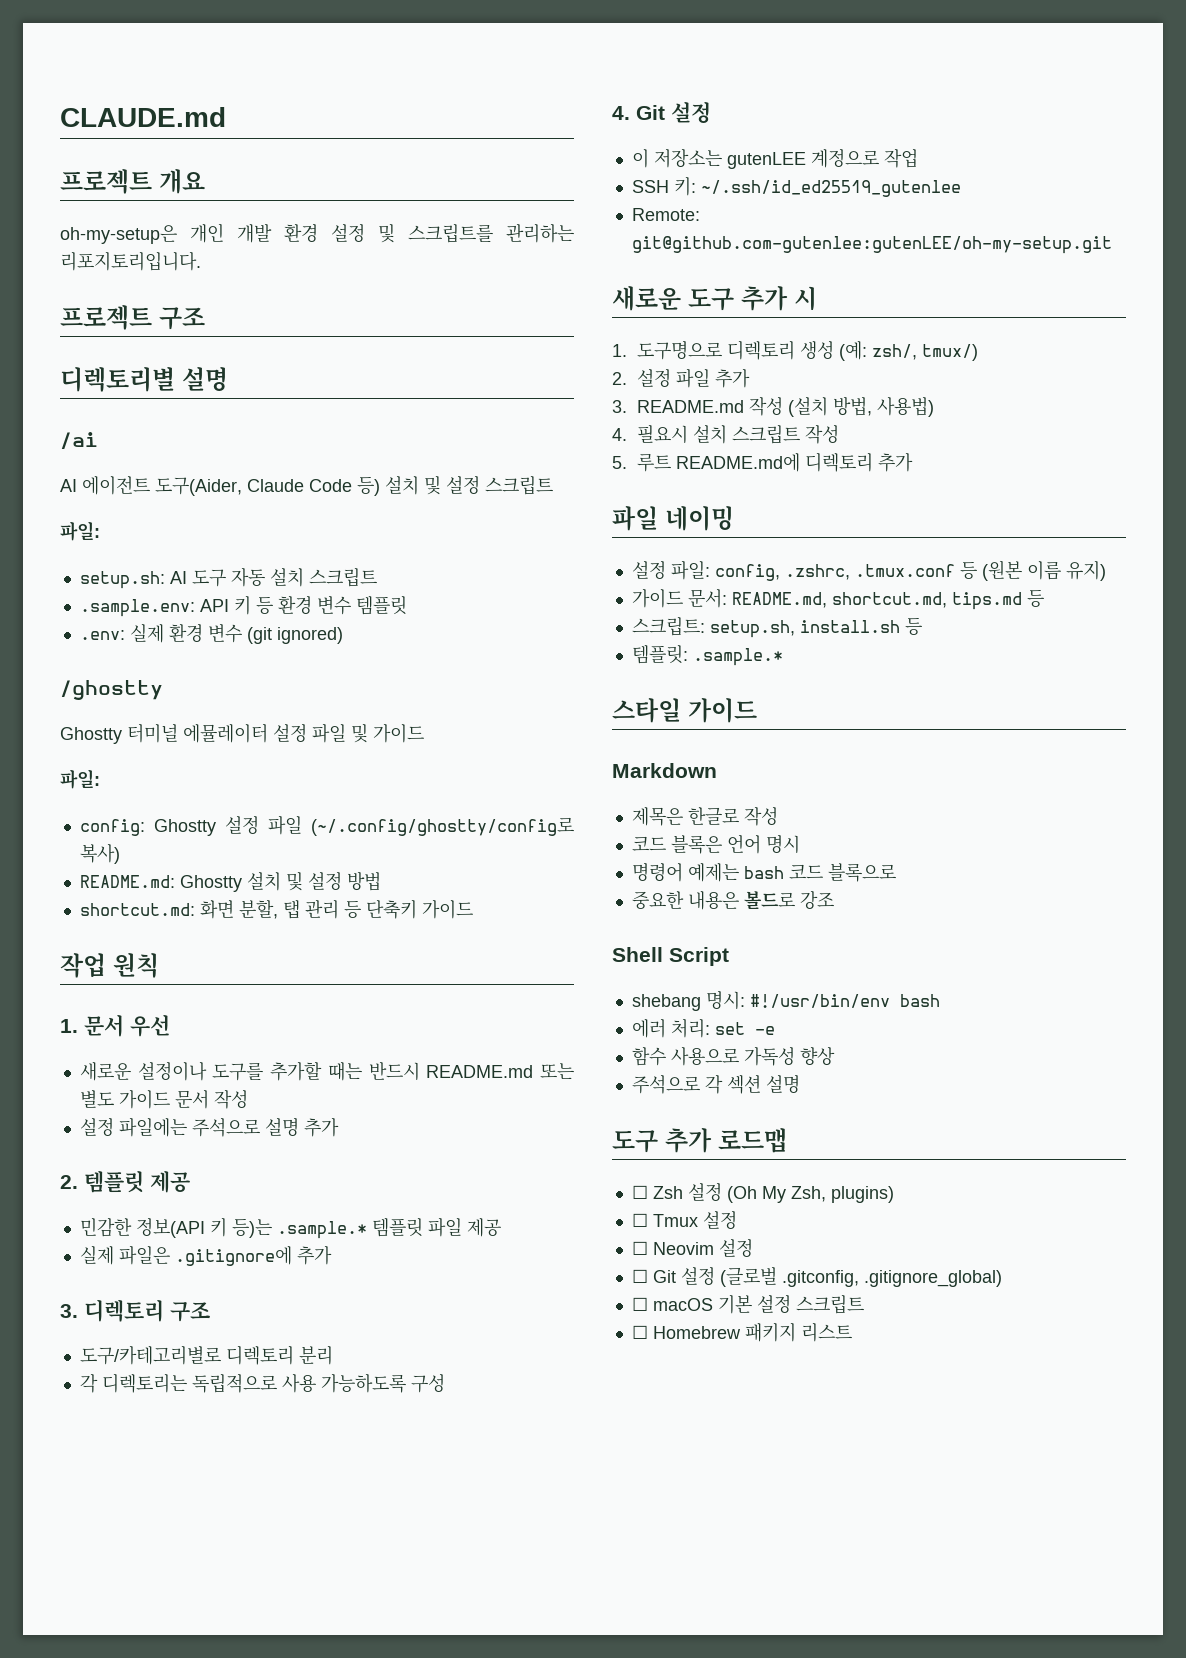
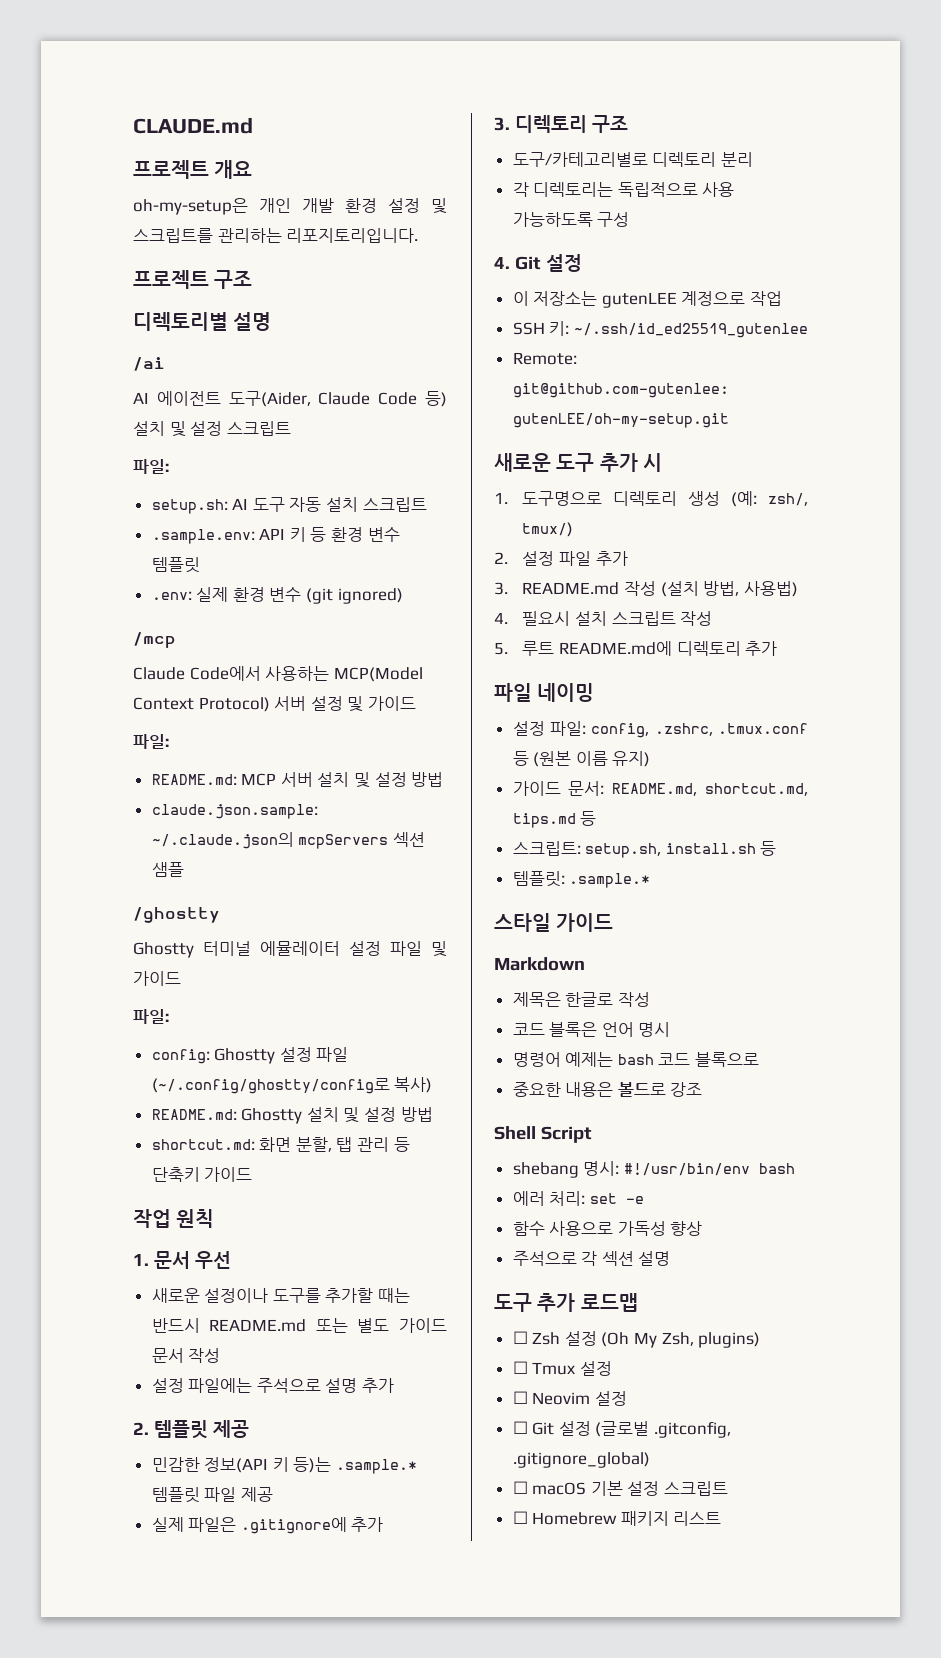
+ /mcp
+ Claude Code에서 사용하는 MCP(Model Context Protocol) 서버 설정 및 가이드
+ 파일:
+ README.md: MCP 서버 설치 및 설정 방법
+ claude.json.sample: ~/.claude.json의 mcpServers 섹션 샘플

